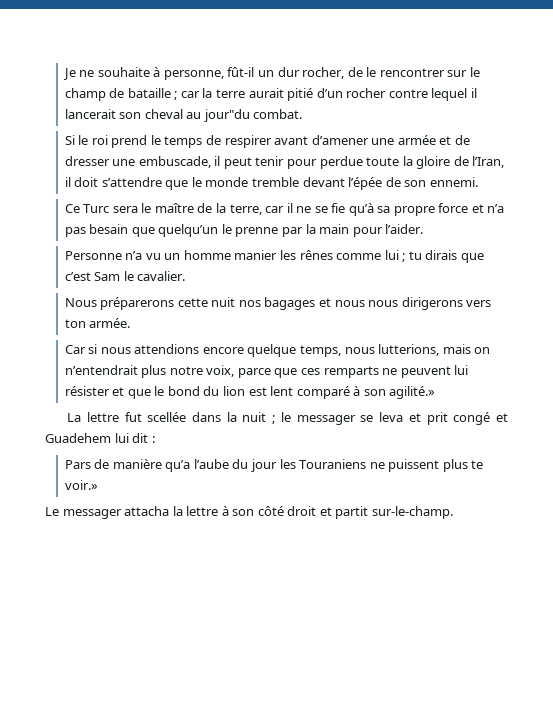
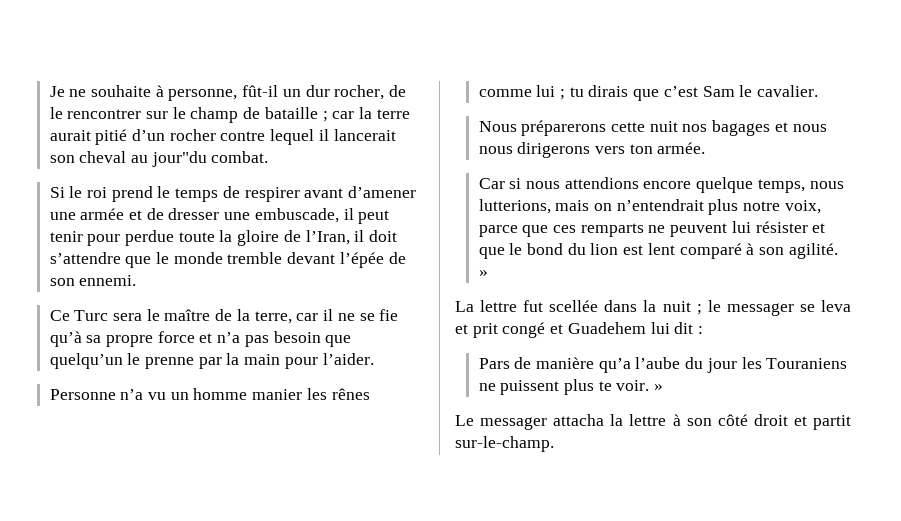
- Ce Turc sera le maître de la terre, car il ne se fie qu’à sa propre force et n’a pas besain que quelqu’un le prenne par la main pour l’aider.
+ Ce Turc sera le maître de la terre, car il ne se fie qu’à sa propre force et n’a pas besoin que quelqu’un le prenne par la main pour l’aider.
- Car si nous attendions encore quelque temps, nous lutterions, mais on n’entendrait plus notre voix, parce que ces remparts ne peuvent lui résister et que le bond du lion est lent comparé à son agilité.»
+ Car si nous attendions encore quelque temps, nous lutterions, mais on n’entendrait plus notre voix, parce que ces remparts ne peuvent lui résister et que le bond du lion est lent comparé à son agilité. »
- Pars de manière qu’a l’aube du jour les Touraniens ne puissent plus te voir.»
+ Pars de manière qu’a l’aube du jour les Touraniens ne puissent plus te voir. »

